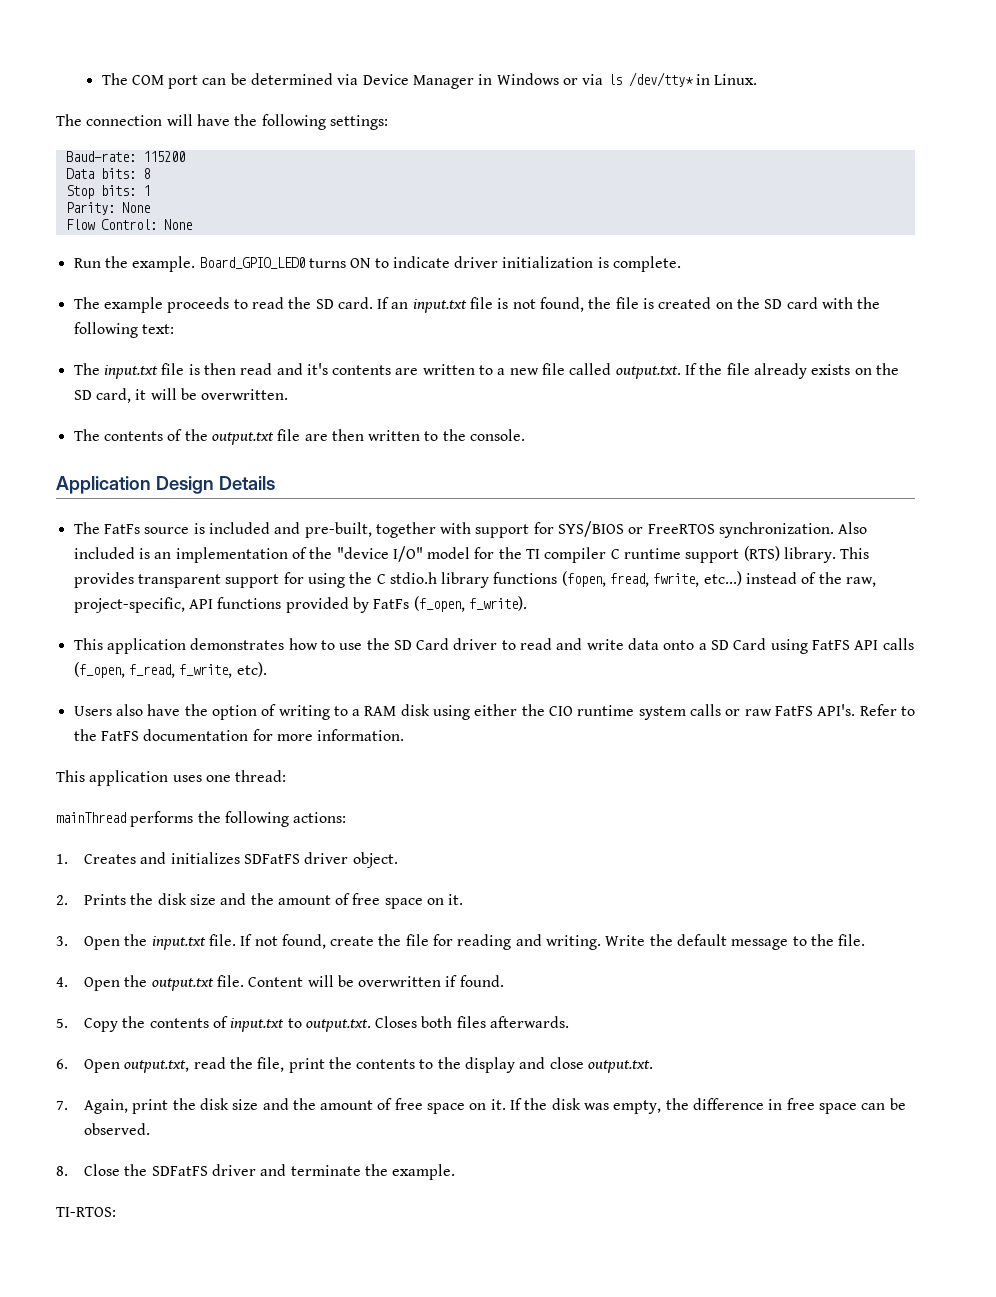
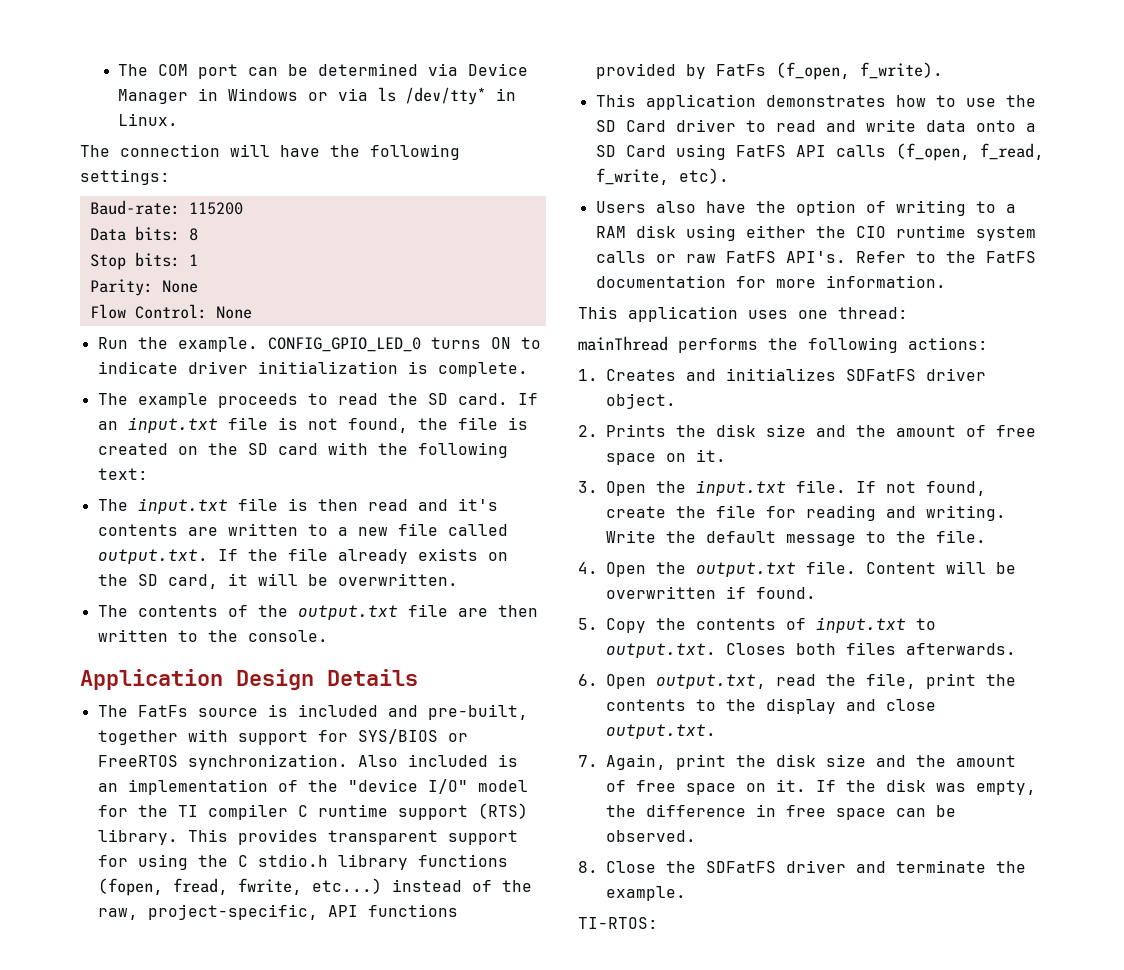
- Board_GPIO_LED0 turns ON to indicate driver initialization is complete.
+ CONFIG_GPIO_LED_0 turns ON to indicate driver initialization is complete.

